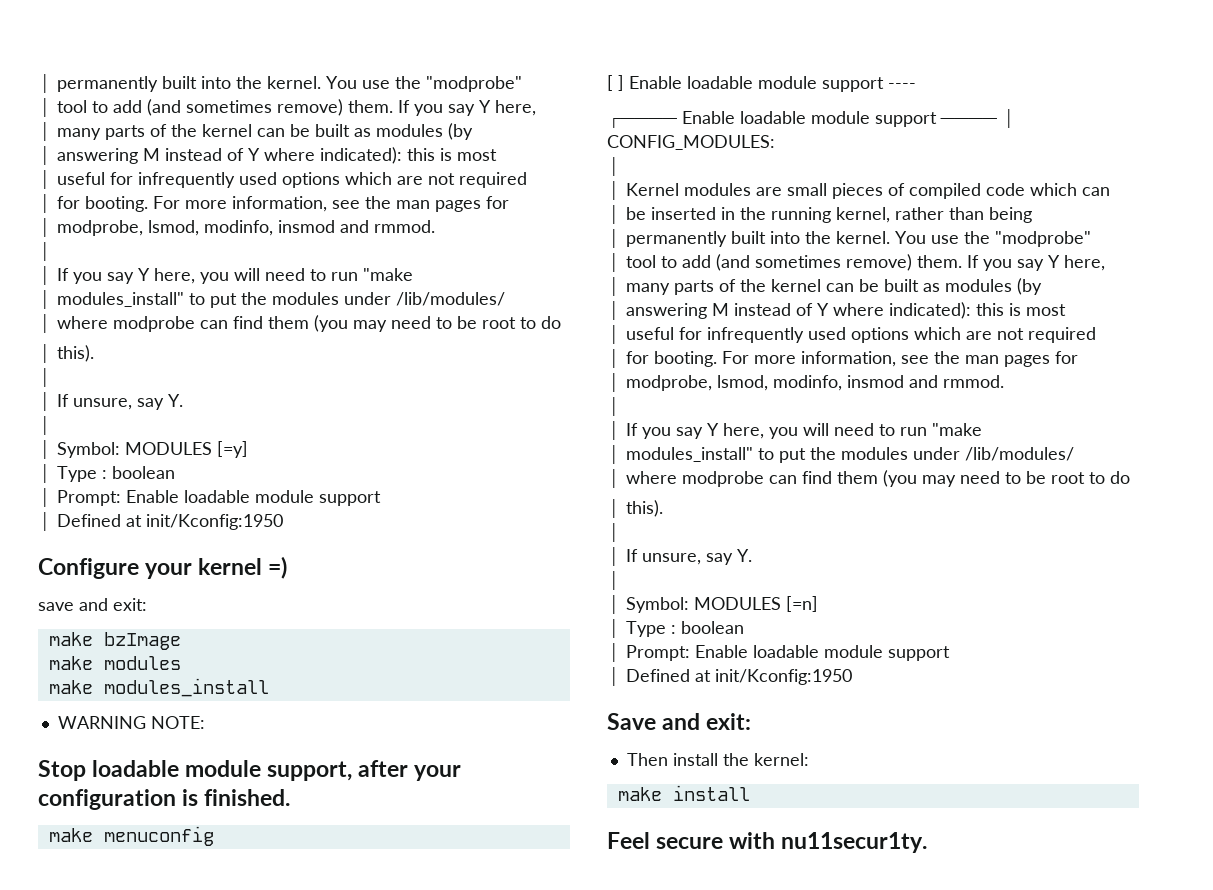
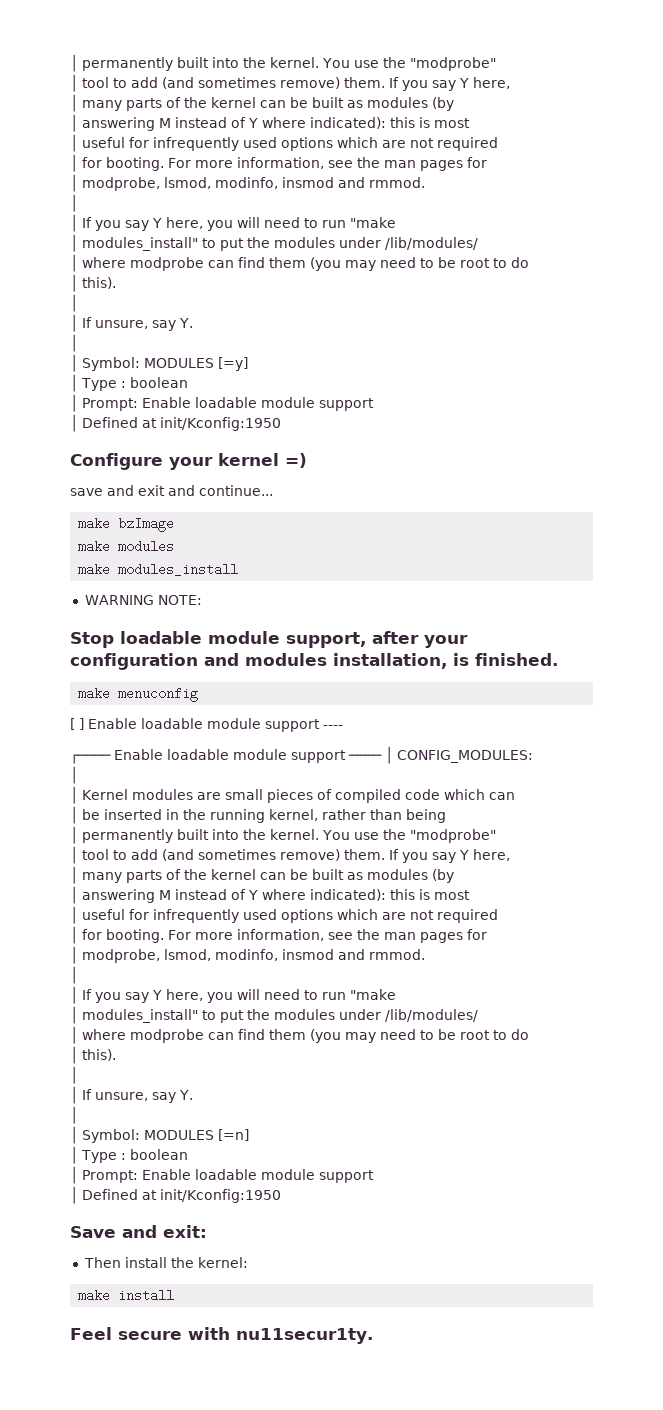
- save and exit:
+ save and exit and continue...
- Stop loadable module support, after your configuration is finished.
+ Stop loadable module support, after your configuration and modules installation, is finished.

